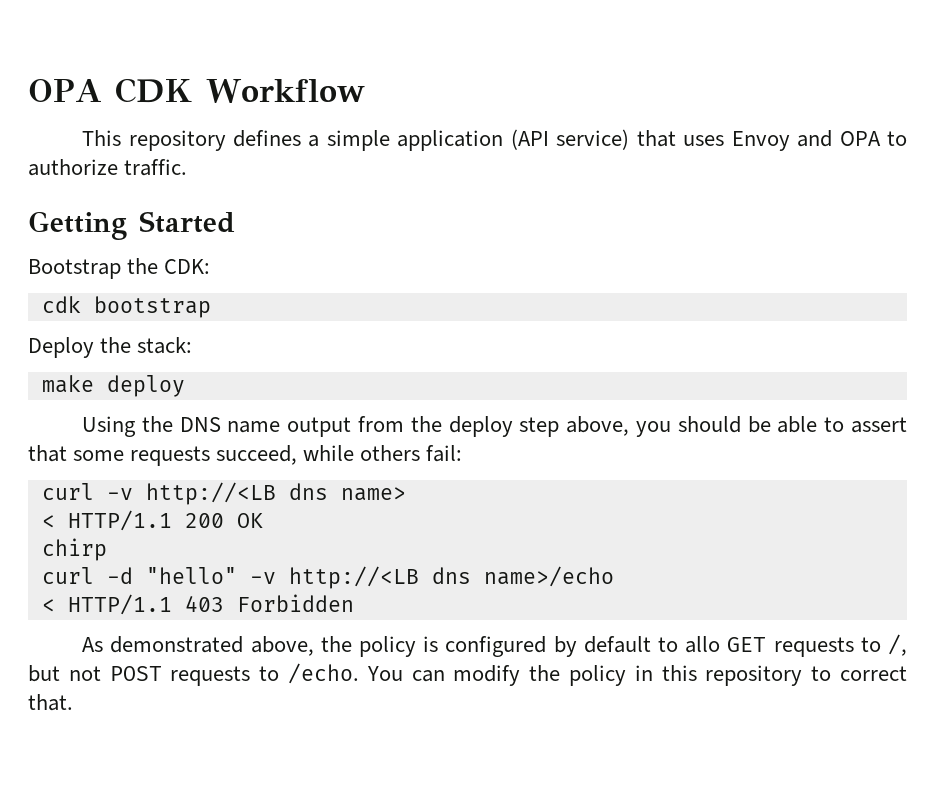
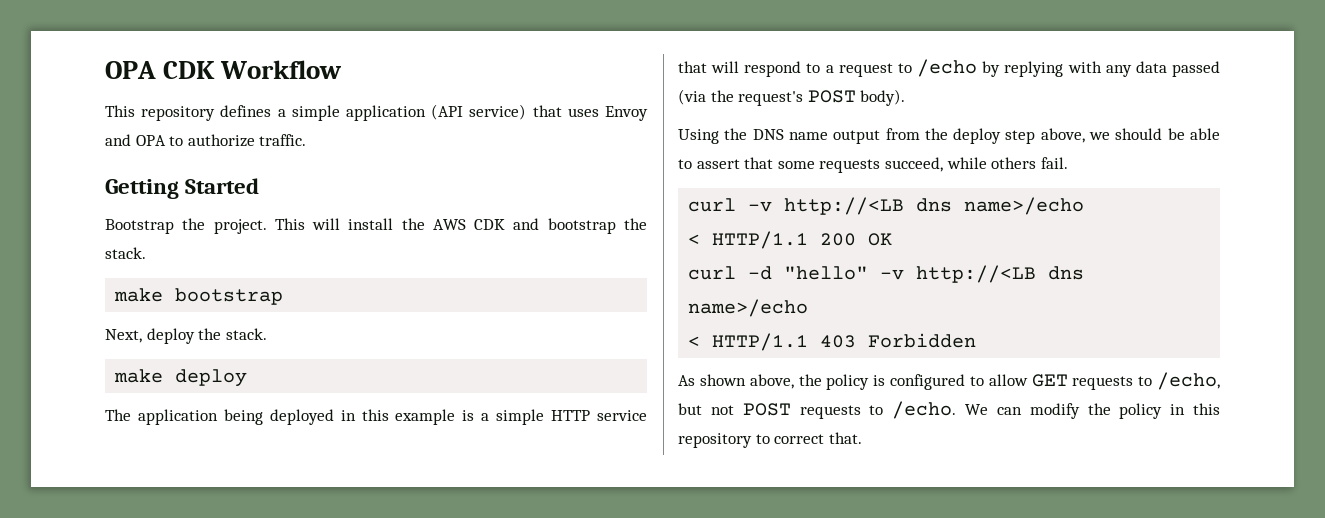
- Bootstrap the CDK:
- cdk bootstrap
- Deploy the stack:
+ Bootstrap the project. This will install the AWS CDK and bootstrap the stack.
+ make bootstrap
+ Next, deploy the stack.
  make deploy
+ The application being deployed in this example is a simple HTTP service that will respond to a request to /echo by replying with any data passed (via the request's POST body).
- Using the DNS name output from the deploy step above, you should be able to assert that some requests succeed, while others fail:
+ Using the DNS name output from the deploy step above, we should be able to assert that some requests succeed, while others fail.
- curl -v http://<LB dns name>
+ curl -v http://<LB dns name>/echo
- chirp
- As demonstrated above, the policy is configured by default to allo GET requests to /, but not POST requests to /echo.
+ As shown above, the policy is configured to allow GET requests to /echo, but not POST requests to /echo.
- You can modify the policy in this repository to correct that.
+ We can modify the policy in this repository to correct that.

